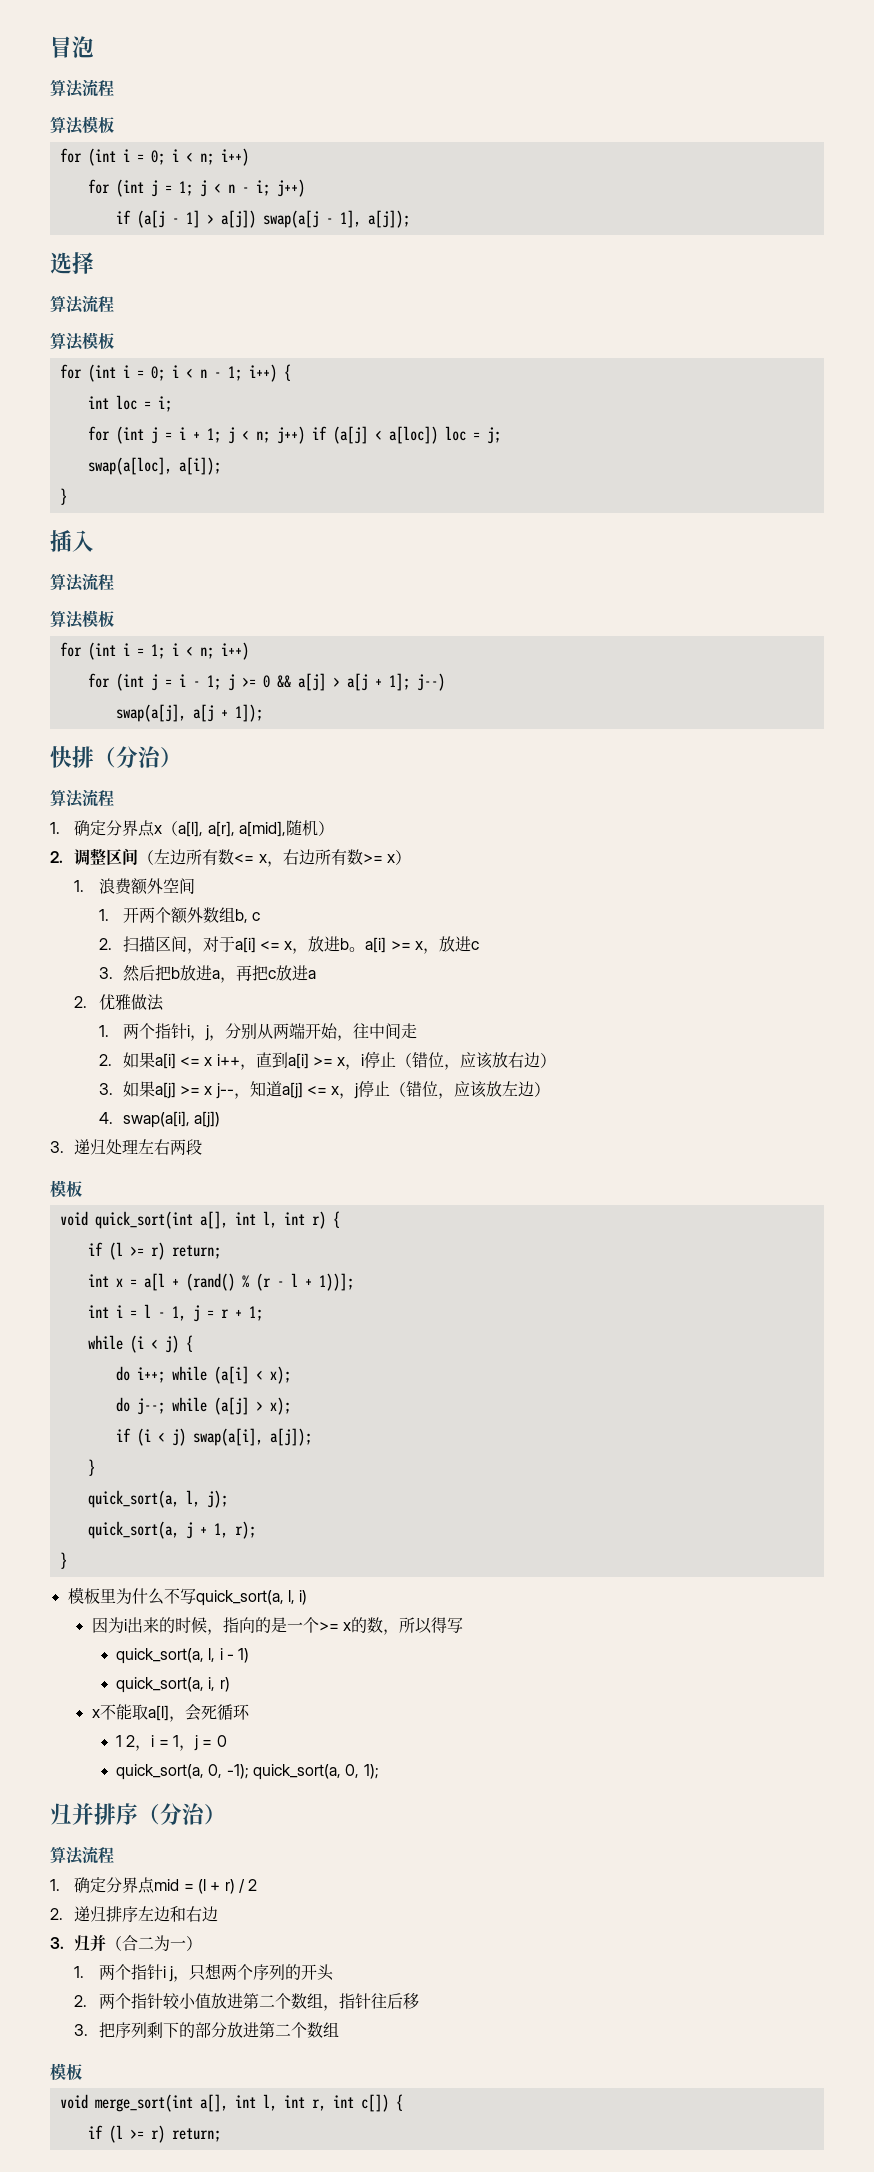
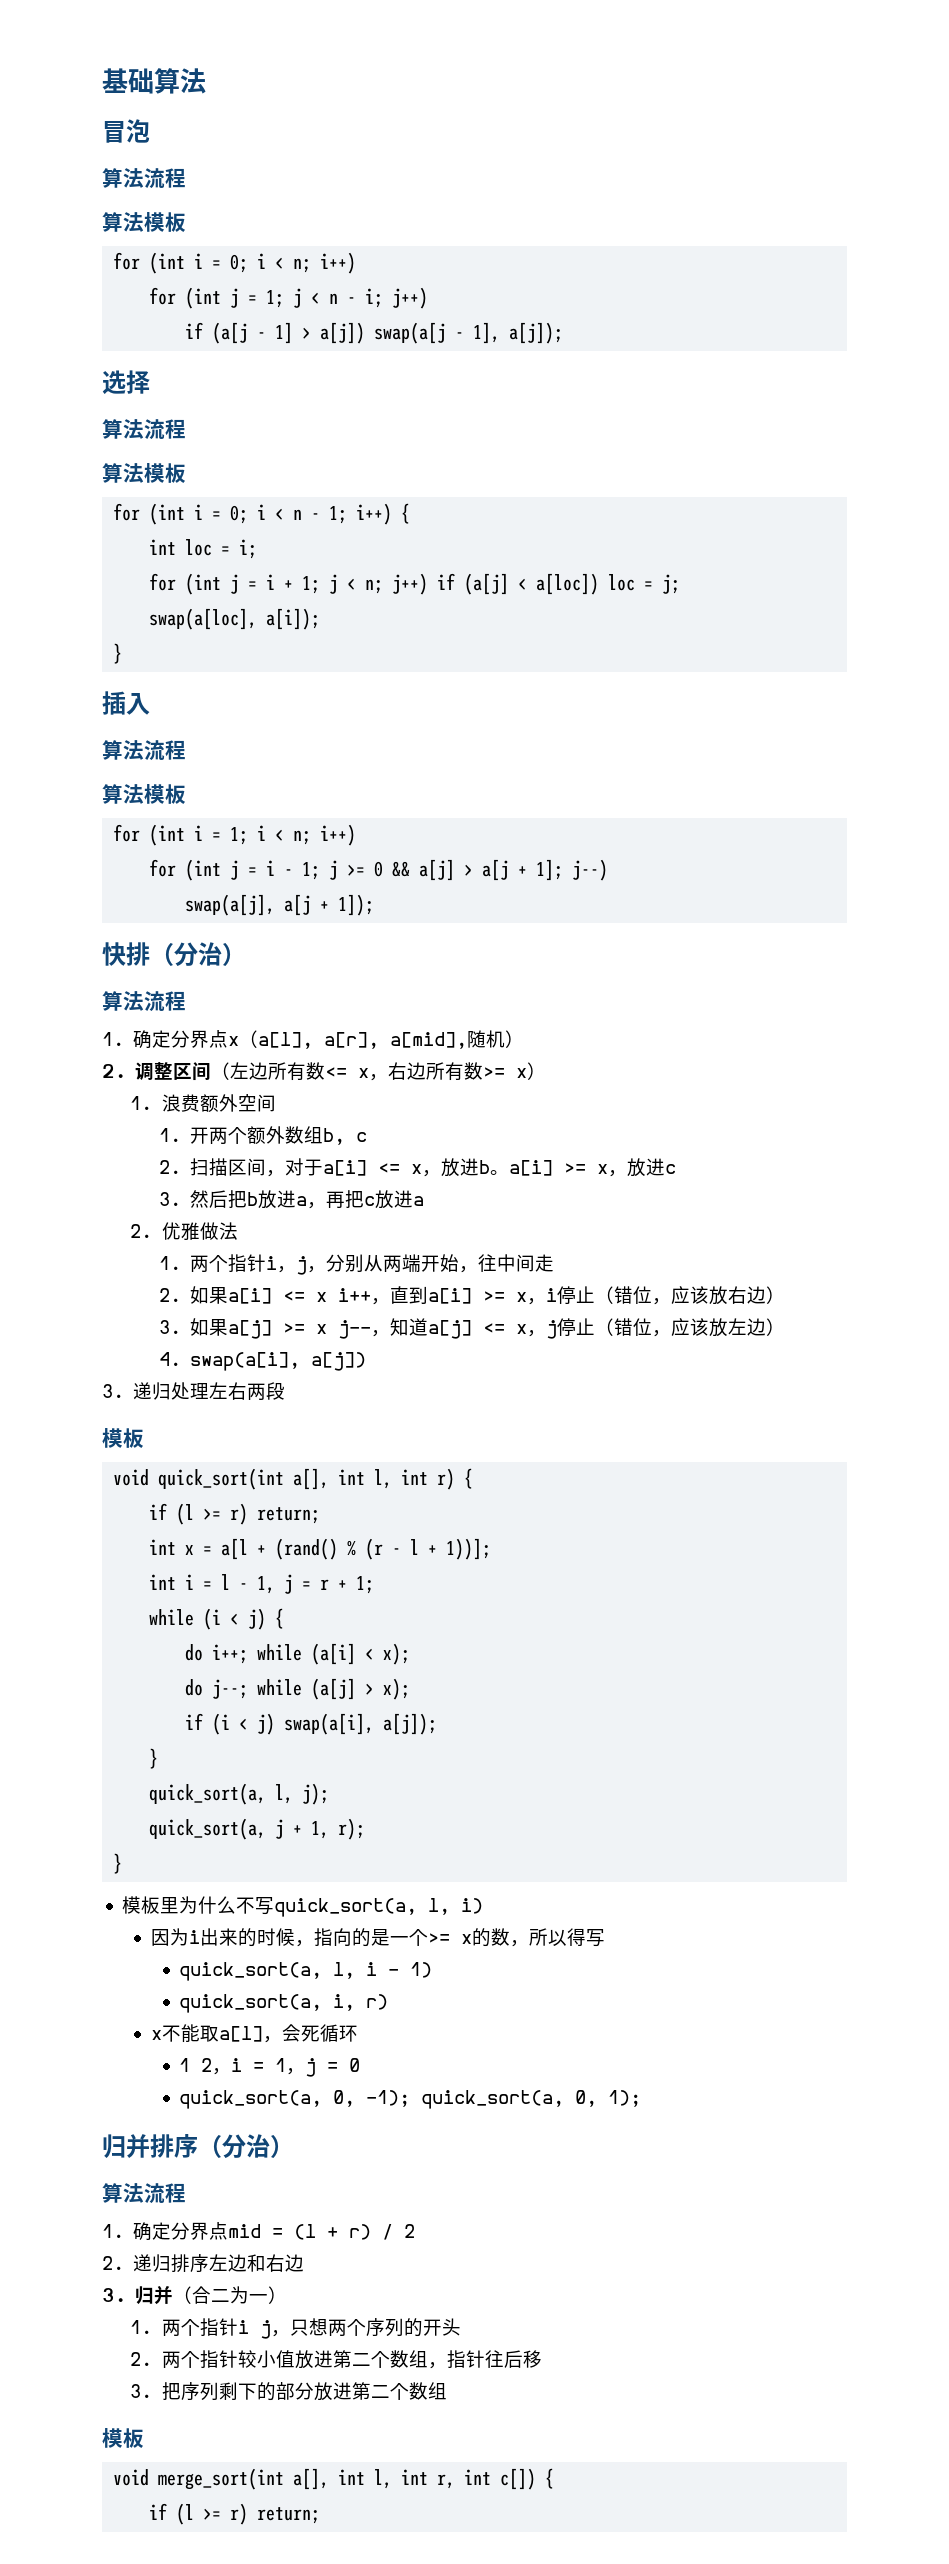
+ 基础算法

